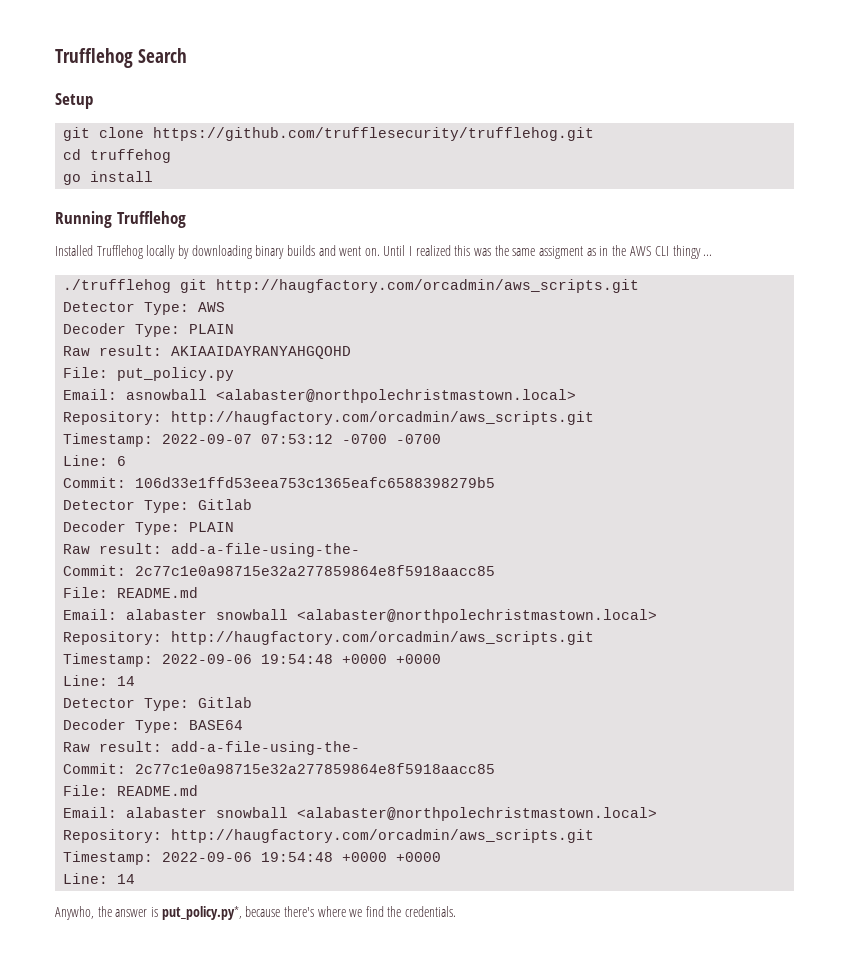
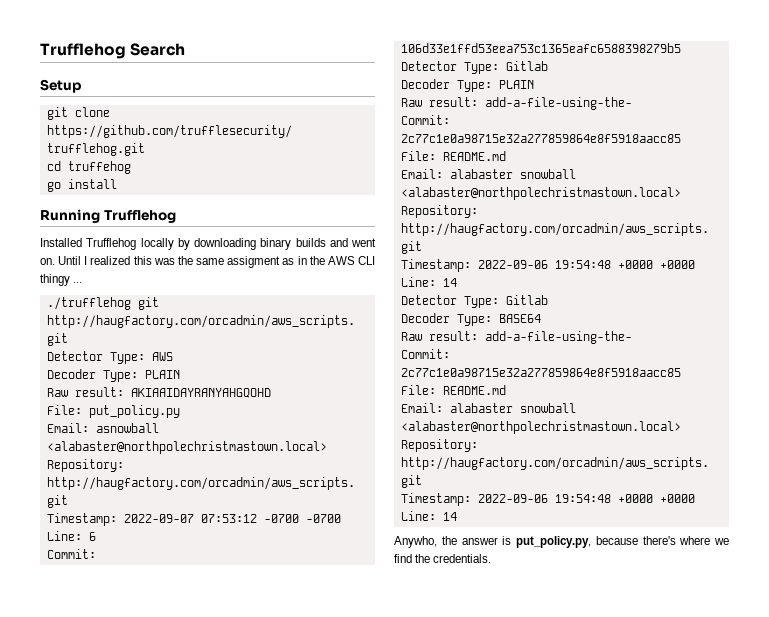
- Anywho, the answer is put_policy.py*, because there's where we find the credentials.
+ Anywho, the answer is put_policy.py, because there's where we find the credentials.

